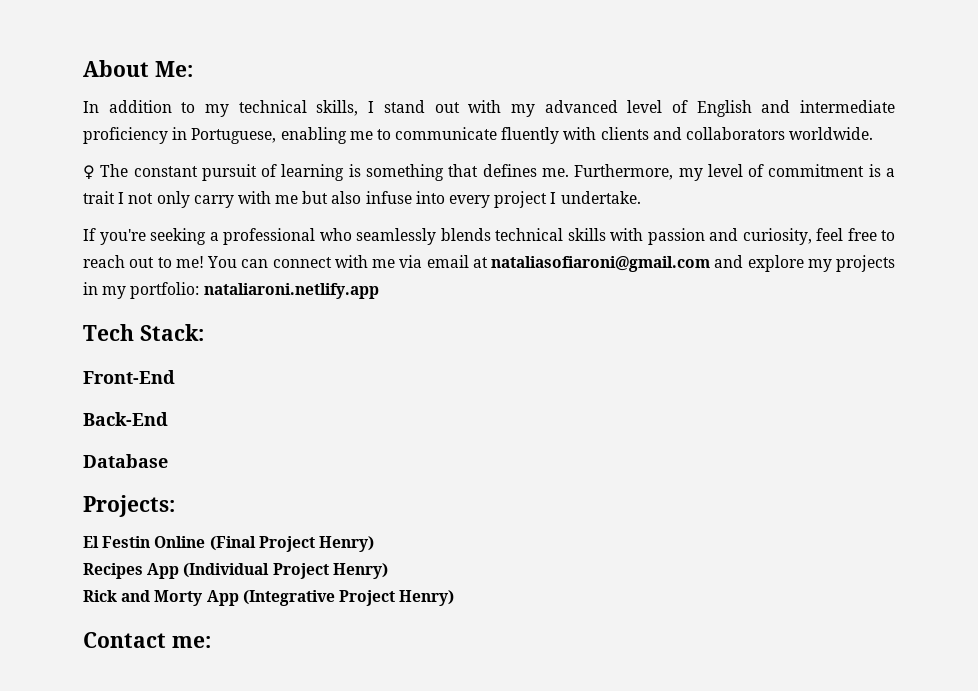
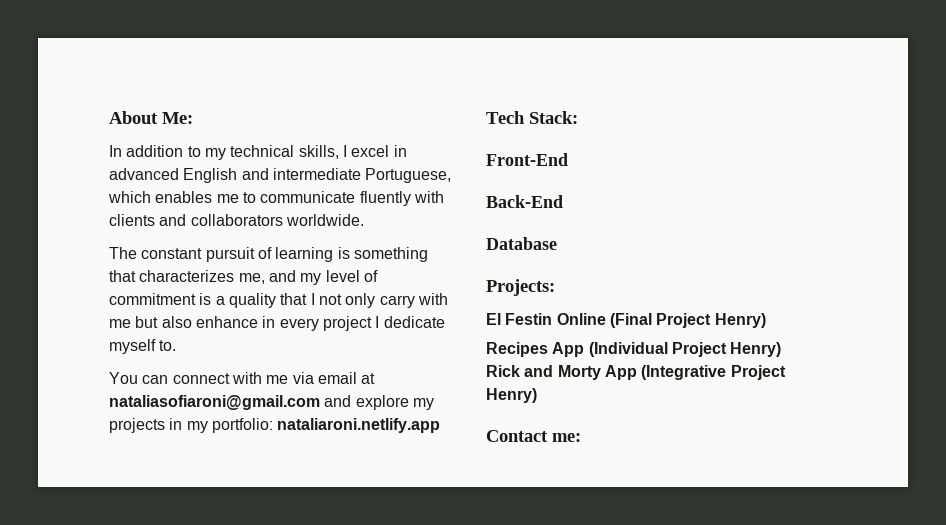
- In addition to my technical skills, I stand out with my advanced level of English and intermediate proficiency in Portuguese, enabling me to communicate fluently with clients and collaborators worldwide.
+ In addition to my technical skills, I excel in advanced English and intermediate Portuguese, which enables me to communicate fluently with clients and collaborators worldwide.
- ♀ The constant pursuit of learning is something that defines me. Furthermore, my level of commitment is a trait I not only carry with me but also infuse into every project I undertake.
- If you're seeking a professional who seamlessly blends technical skills with passion and curiosity, feel free to reach out to me! You can connect with me via email at nataliasofiaroni@gmail.com and explore my projects in my portfolio: nataliaroni.netlify.app
+ The constant pursuit of learning is something that characterizes me, and my level of commitment is a quality that I not only carry with me but also enhance in every project I dedicate myself to.
+ You can connect with me via email at nataliasofiaroni@gmail.com and explore my projects in my portfolio: nataliaroni.netlify.app

